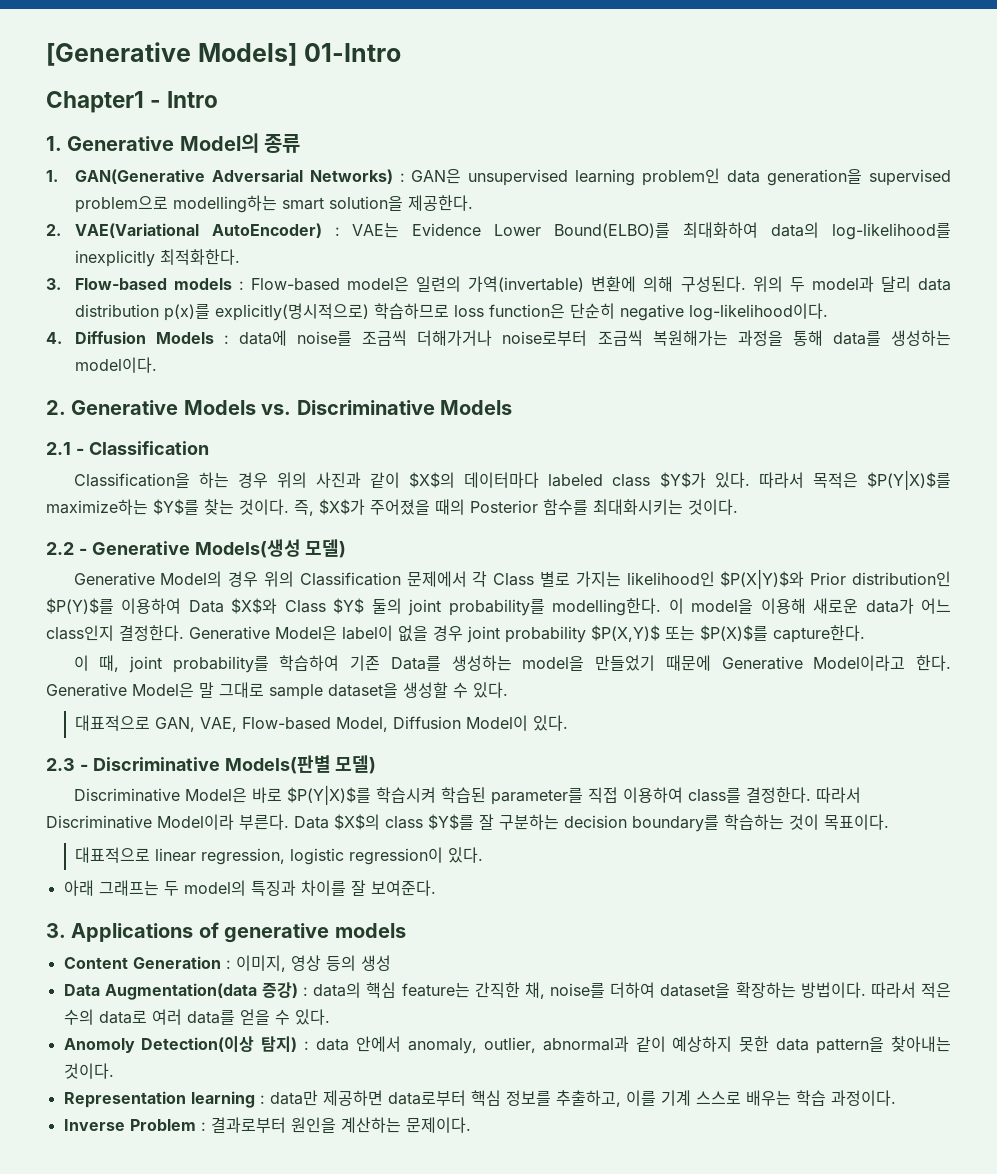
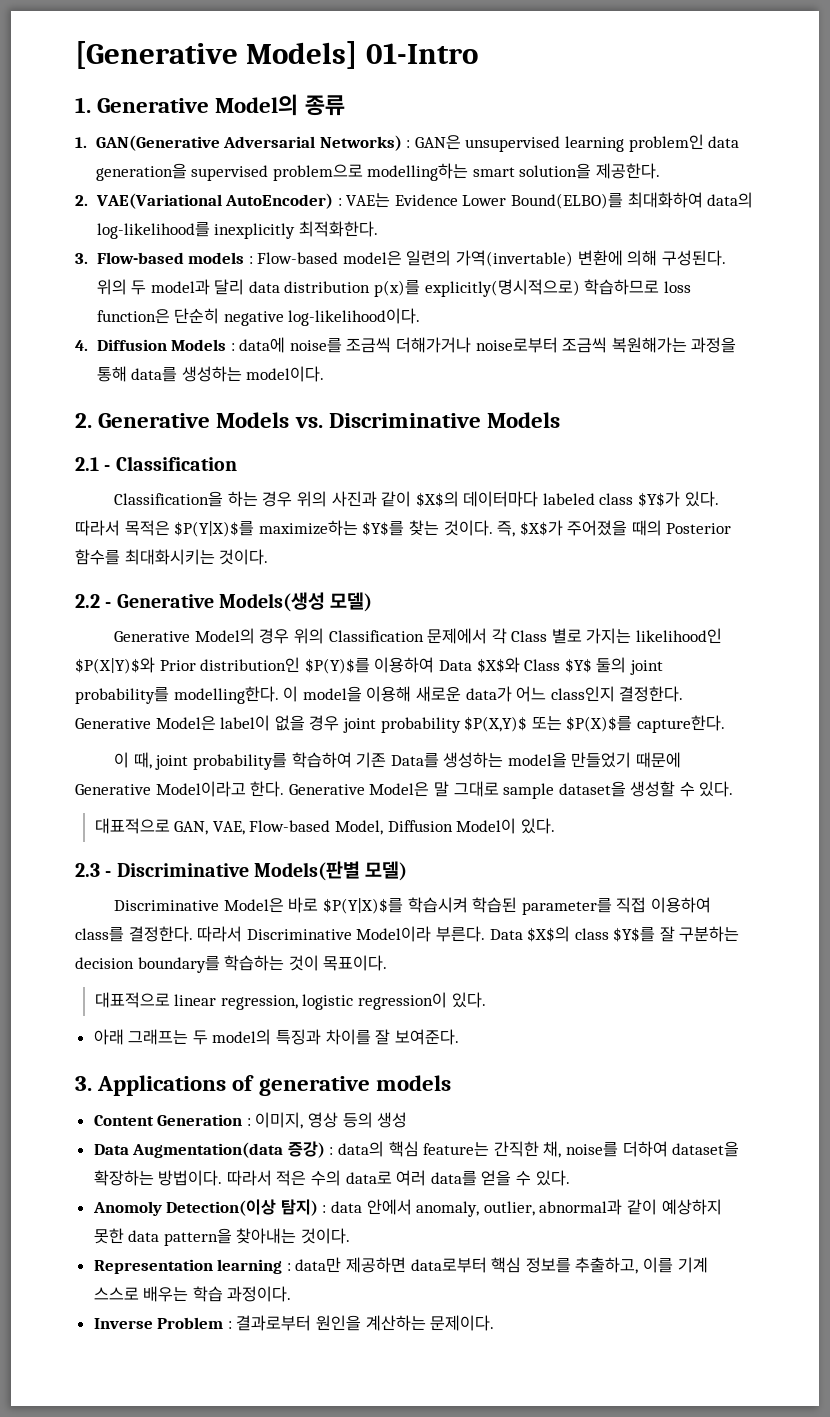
- Chapter1 - Intro

